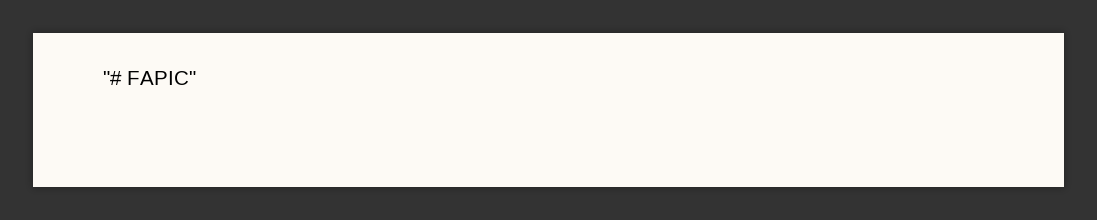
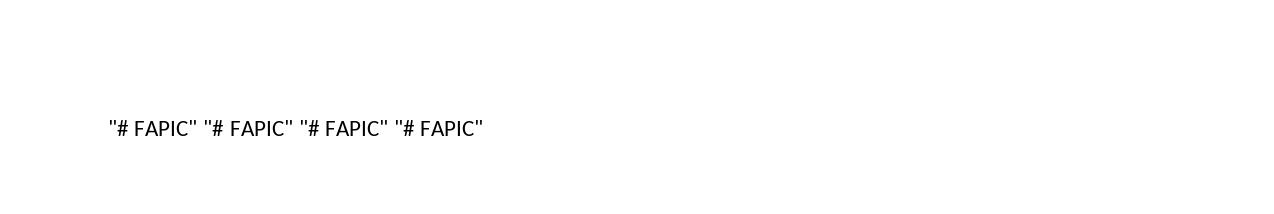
- "# FAPIC"
+ "# FAPIC" "# FAPIC" "# FAPIC" "# FAPIC"

